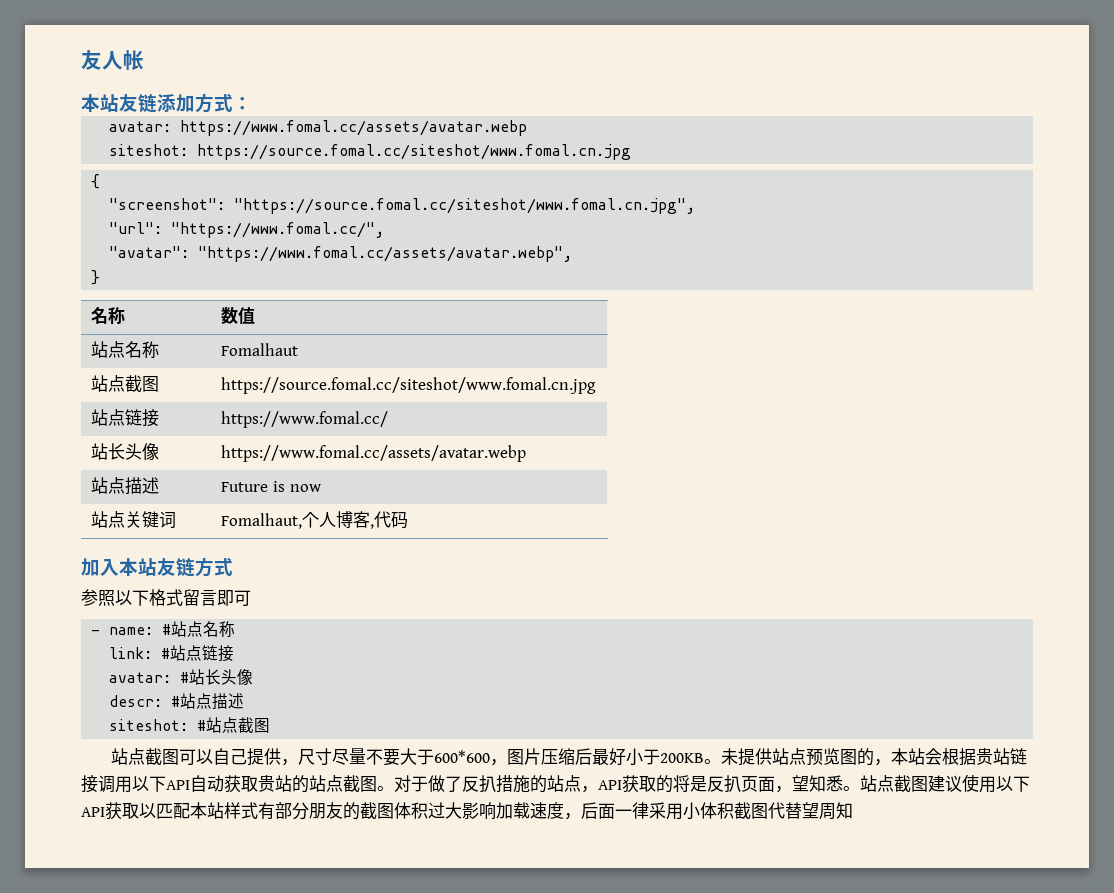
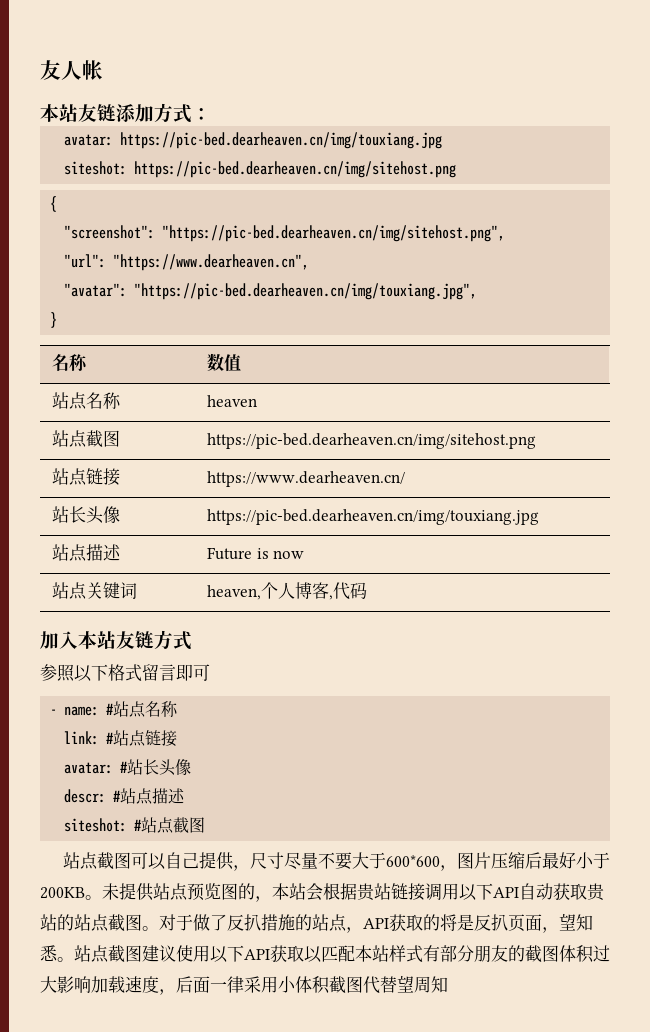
- avatar: https://www.fomal.cc/assets/avatar.webp
- siteshot: https://source.fomal.cc/siteshot/www.fomal.cn.jpg
+ avatar: https://pic-bed.dearheaven.cn/img/touxiang.jpg
+ siteshot: https://pic-bed.dearheaven.cn/img/sitehost.png
- "screenshot": "https://source.fomal.cc/siteshot/www.fomal.cn.jpg",
+ "screenshot": "https://pic-bed.dearheaven.cn/img/sitehost.png",
- "url": "https://www.fomal.cc/",
+ "url": "https://www.dearheaven.cn",
- "avatar": "https://www.fomal.cc/assets/avatar.webp",
+ "avatar": "https://pic-bed.dearheaven.cn/img/touxiang.jpg",
- 站点名称 | Fomalhaut
+ 站点名称 | heaven
- 站点截图 | https://source.fomal.cc/siteshot/www.fomal.cn.jpg
+ 站点截图 | https://pic-bed.dearheaven.cn/img/sitehost.png
- 站点链接 | https://www.fomal.cc/
+ 站点链接 | https://www.dearheaven.cn/
- 站长头像 | https://www.fomal.cc/assets/avatar.webp
+ 站长头像 | https://pic-bed.dearheaven.cn/img/touxiang.jpg
- 站点关键词 | Fomalhaut,个人博客,代码
+ 站点关键词 | heaven,个人博客,代码

